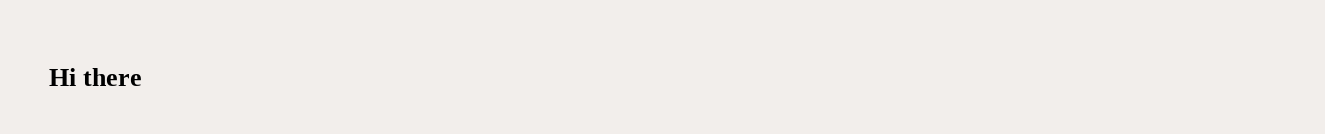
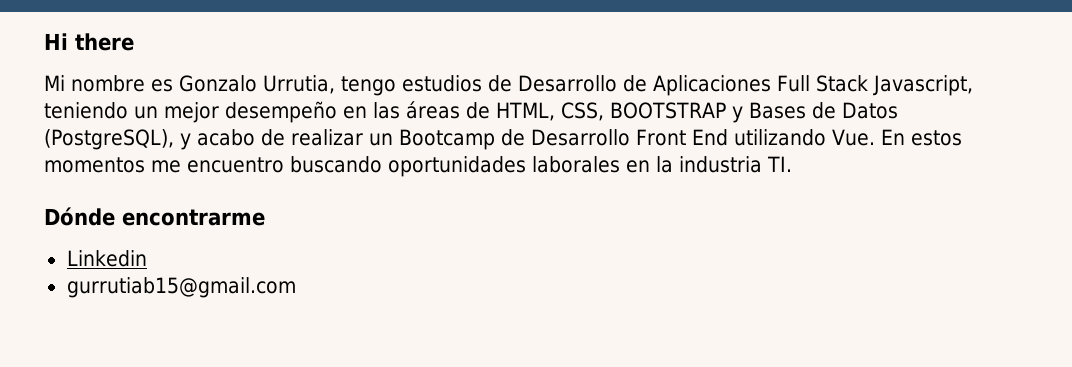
+ Mi nombre es Gonzalo Urrutia, tengo estudios de Desarrollo de Aplicaciones Full Stack Javascript, teniendo un mejor desempeño en las áreas de HTML, CSS, BOOTSTRAP y Bases de Datos (PostgreSQL), y acabo de realizar un Bootcamp de Desarrollo Front End utilizando Vue. En estos momentos me encuentro buscando oportunidades laborales en la industria TI.
+ Dónde encontrarme
+ Linkedin
+ gurrutiab15@gmail.com

